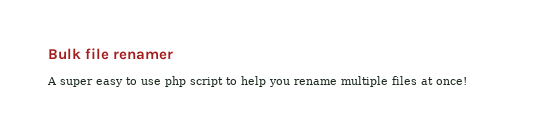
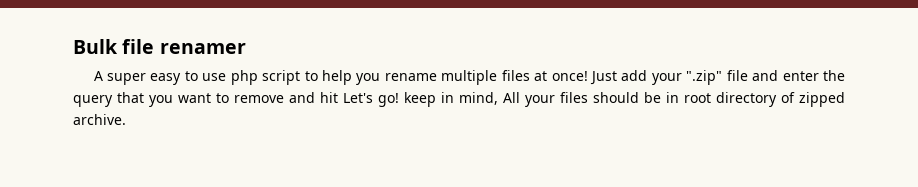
+ Just add your ".zip" file and enter the query that you want to remove and hit Let's go! keep in mind, All your files should be in root directory of zipped archive.

